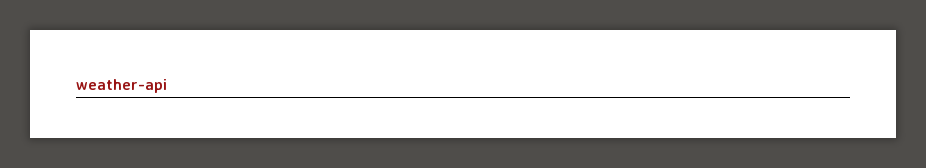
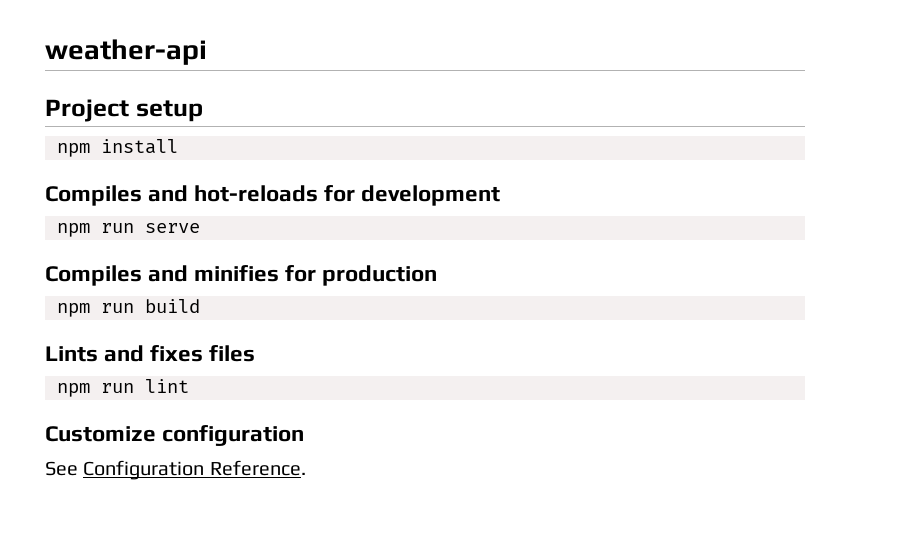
+ Project setup
+ npm install
+ Compiles and hot-reloads for development
+ npm run serve
+ Compiles and minifies for production
+ npm run build
+ Lints and fixes files
+ npm run lint
+ Customize configuration
+ See Configuration Reference.

